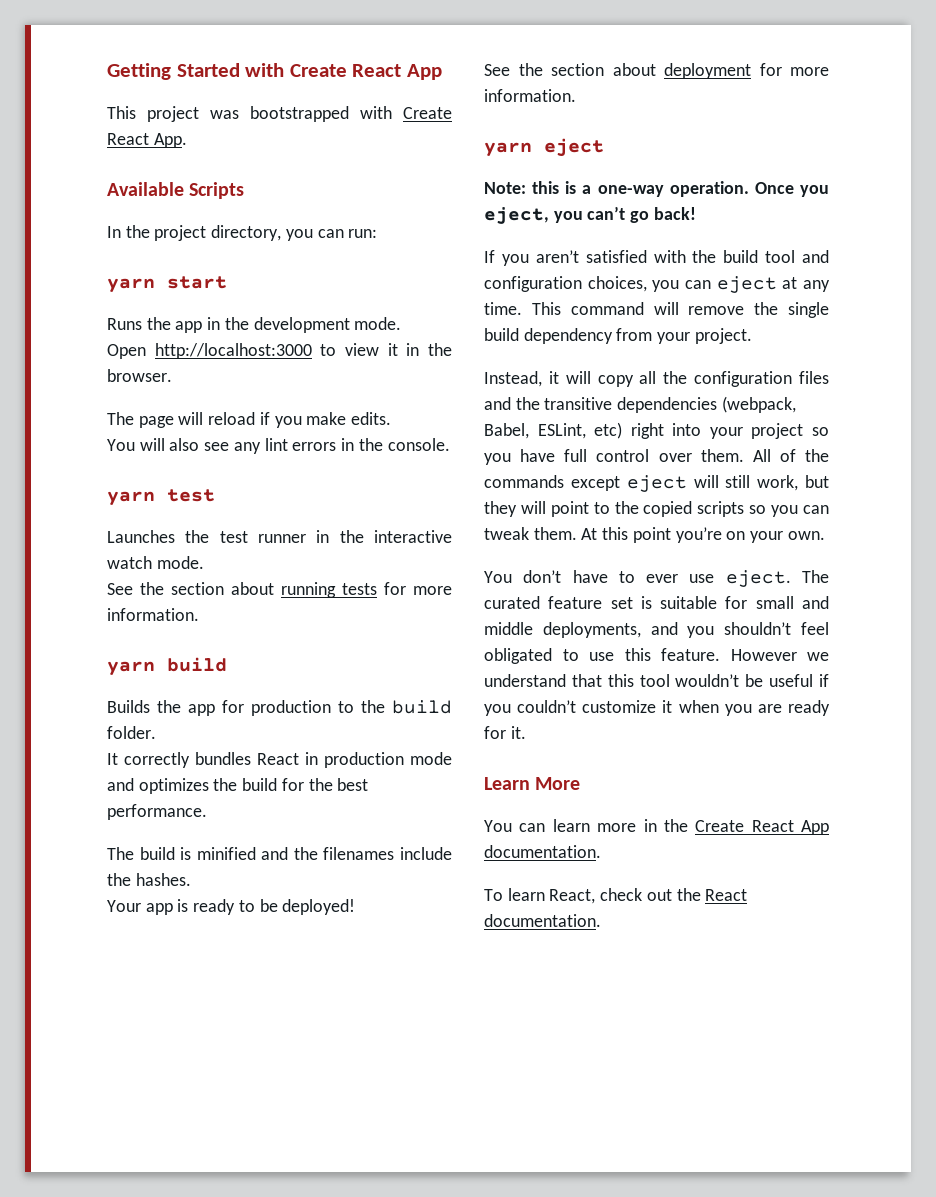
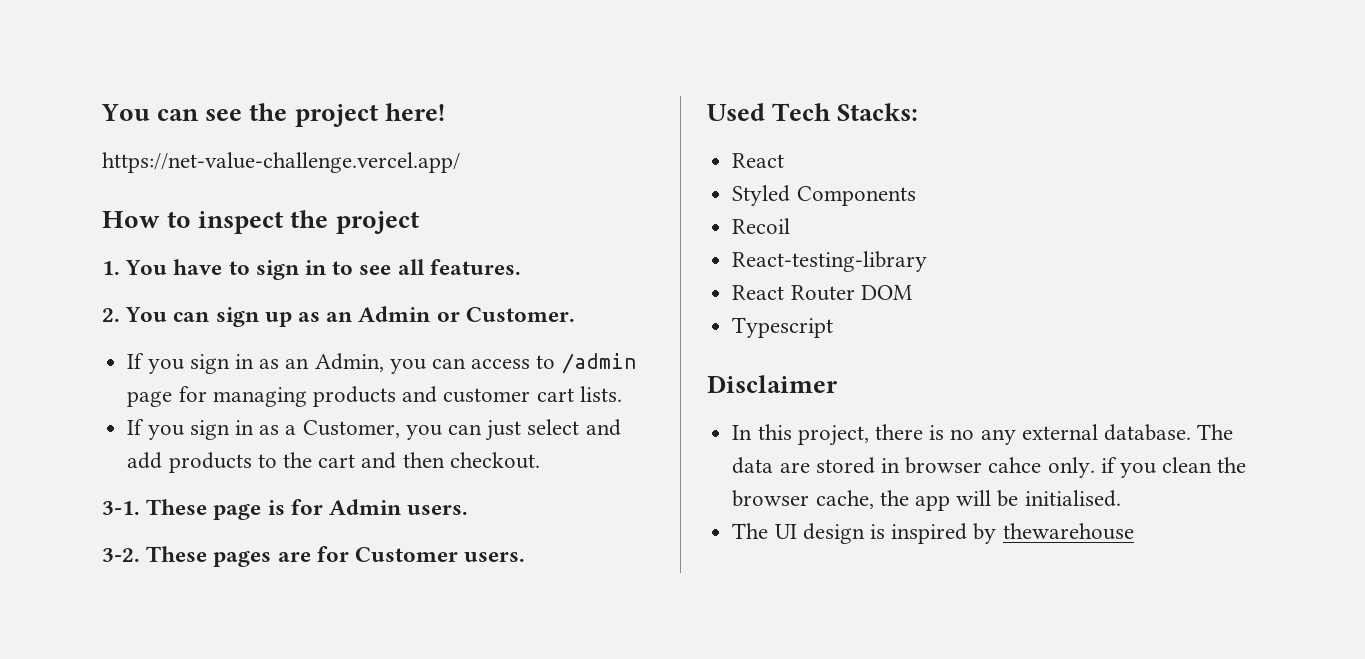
- Getting Started with Create React App
- This project was bootstrapped with Create React App.
- Available Scripts
- In the project directory, you can run:
- yarn start
- Runs the app in the development mode.
- Open http://localhost:3000 to view it in the browser.
- The page will reload if you make edits.
- You will also see any lint errors in the console.
- yarn test
- Launches the test runner in the interactive watch mode.
- See the section about running tests for more information.
- yarn build
- Builds the app for production to the build folder.
- It correctly bundles React in production mode and optimizes the build for the best performance.
- The build is minified and the filenames include the hashes.
- Your app is ready to be deployed!
- See the section about deployment for more information.
- yarn eject
- Note: this is a one-way operation. Once you eject, you can’t go back!
- If you aren’t satisfied with the build tool and configuration choices, you can eject at any time. This command will remove the single build dependency from your project.
- Instead, it will copy all the configuration files and the transitive dependencies (webpack, Babel, ESLint, etc) right into your project so you have full control over them. All of the commands except eject will still work, but they will point to the copied scripts so you can tweak them. At this point you’re on your own.
- You don’t have to ever use eject. The curated feature set is suitable for small and middle deployments, and you shouldn’t feel obligated to use this feature. However we understand that this tool wouldn’t be useful if you couldn’t customize it when you are ready for it.
- Learn More
- You can learn more in the Create React App documentation.
- To learn React, check out the React documentation.
+ You can see the project here!
+ https://net-value-challenge.vercel.app/
+ How to inspect the project
+ 1. You have to sign in to see all features.
+ 2. You can sign up as an Admin or Customer.
+ If you sign in as an Admin, you can access to /admin page for managing products and customer cart lists.
+ If you sign in as a Customer, you can just select and add products to the cart and then checkout.
+ 3-1. These page is for Admin users.
+ 3-2. These pages are for Customer users.
+ Used Tech Stacks:
+ React
+ Styled Components
+ Recoil
+ React-testing-library
+ React Router DOM
+ Typescript
+ Disclaimer
+ In this project, there is no any external database. The data are stored in browser cahce only. if you clean the browser cache, the app will be initialised.
+ The UI design is inspired by thewarehouse

